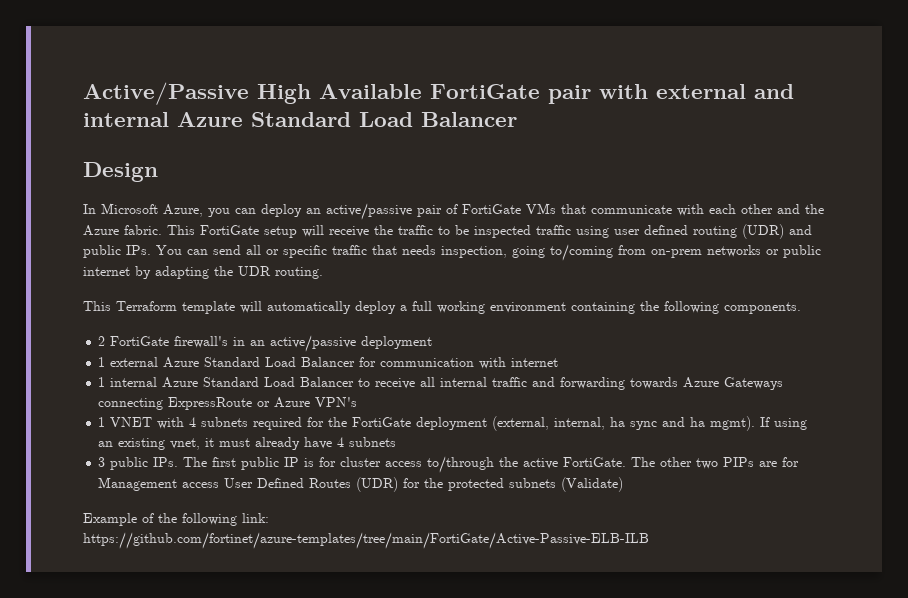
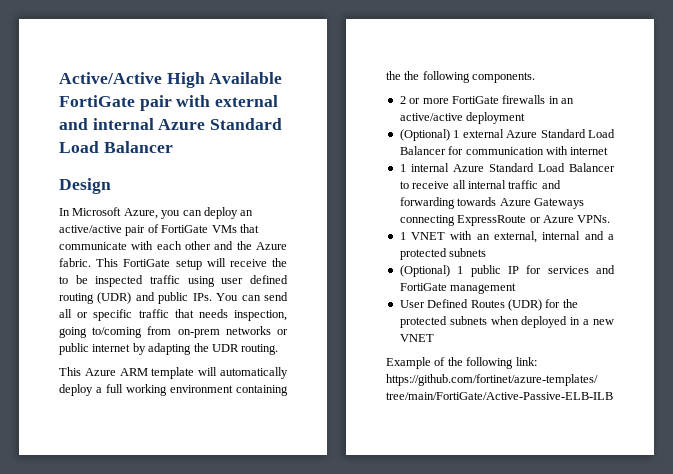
- Active/Passive High Available FortiGate pair with external and internal Azure Standard Load Balancer
+ Active/Active High Available FortiGate pair with external and internal Azure Standard Load Balancer
- In Microsoft Azure, you can deploy an active/passive pair of FortiGate VMs that communicate with each other and the Azure fabric.
+ In Microsoft Azure, you can deploy an active/active pair of FortiGate VMs that communicate with each other and the Azure fabric.
- This FortiGate setup will receive the traffic to be inspected traffic using user defined routing (UDR) and public IPs. You can send all or specific traffic that needs inspection, going to/coming from on-prem networks or public internet by adapting the UDR routing.
+ This FortiGate setup will receive the to be inspected traffic using user defined routing (UDR) and public IPs. You can send all or specific traffic that needs inspection, going to/coming from on-prem networks or public internet by adapting the UDR routing.
- This Terraform template will automatically deploy a full working environment containing the following components.
+ This Azure ARM template will automatically deploy a full working environment containing the the following components.
- 2 FortiGate firewall's in an active/passive deployment
+ 2 or more FortiGate firewalls in an active/active deployment
- 1 external Azure Standard Load Balancer for communication with internet
+ (Optional) 1 external Azure Standard Load Balancer for communication with internet
- 1 internal Azure Standard Load Balancer to receive all internal traffic and forwarding towards Azure Gateways connecting ExpressRoute or Azure VPN's
+ 1 internal Azure Standard Load Balancer to receive all internal traffic and forwarding towards Azure Gateways connecting ExpressRoute or Azure VPNs.
- 1 VNET with 4 subnets required for the FortiGate deployment (external, internal, ha sync and ha mgmt). If using an existing vnet, it must already have 4 subnets
- 3 public IPs. The first public IP is for cluster access to/through the active FortiGate. The other two PIPs are for Management access User Defined Routes (UDR) for the protected subnets (Validate)
+ 1 VNET with an external, internal and a protected subnets
+ (Optional) 1 public IP for services and FortiGate management
+ User Defined Routes (UDR) for the protected subnets when deployed in a new VNET

